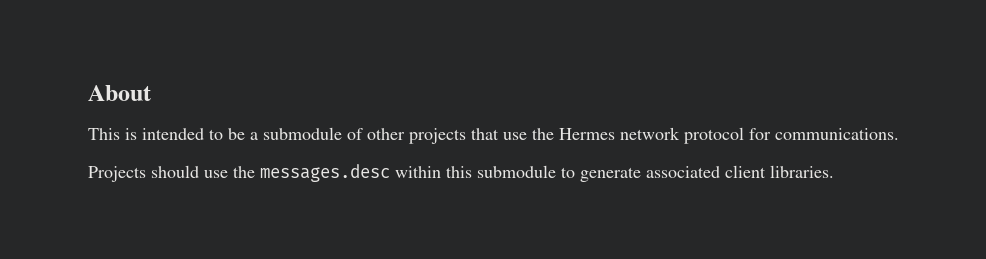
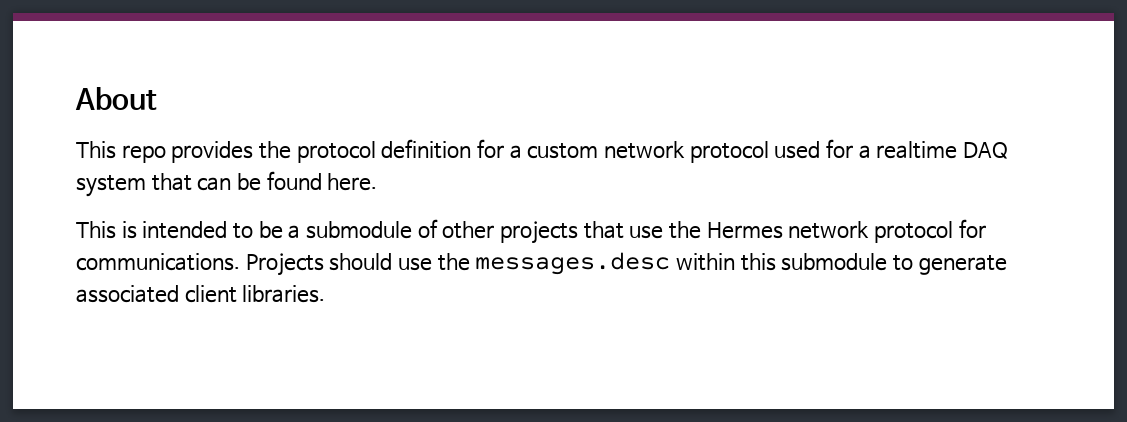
+ This repo provides the protocol definition for a custom network protocol used for a realtime DAQ system that can be found here.
- This is intended to be a submodule of other projects that use the Hermes network protocol for communications.
- Projects should use the messages.desc within this submodule to generate associated client libraries.
+ This is intended to be a submodule of other projects that use the Hermes network protocol for communications. Projects should use the messages.desc within this submodule to generate associated client libraries.

